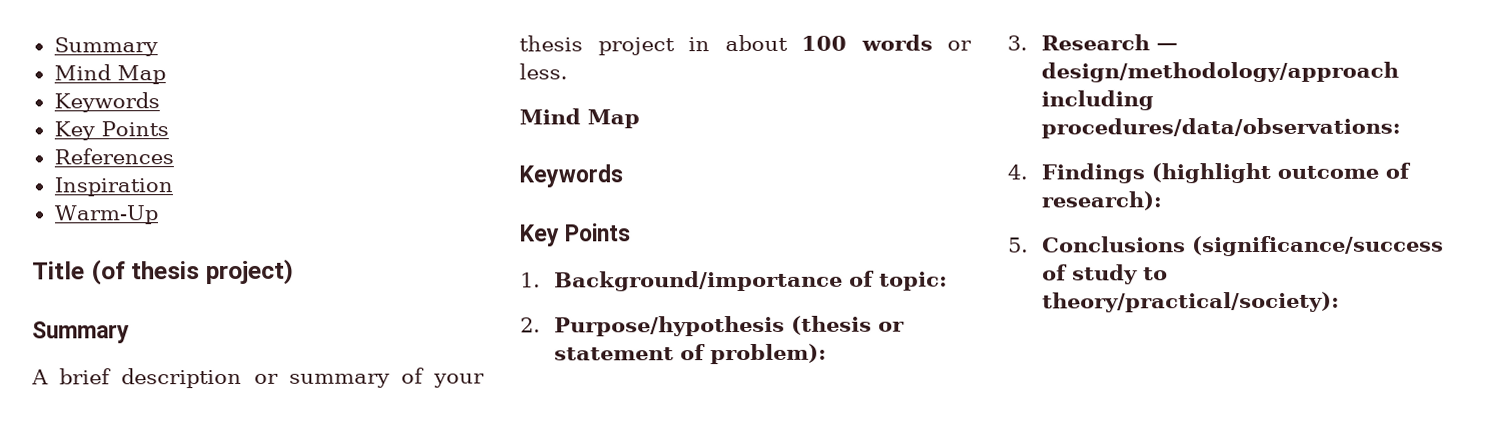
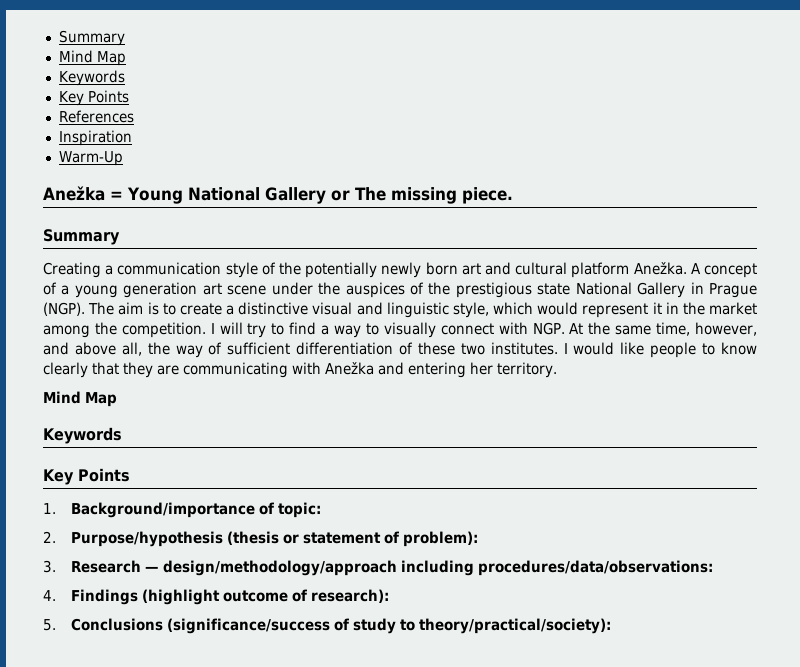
- Title (of thesis project)
+ Anežka = Young National Gallery or The missing piece.
  Summary
- A brief description or summary of your thesis project in about 100 words or less.
+ Creating a communication style of the potentially newly born art and cultural platform Anežka. A concept of a young generation art scene under the auspices of the prestigious state National Gallery in Prague (NGP). The aim is to create a distinctive visual and linguistic style, which would represent it in the market among the competition. I will try to find a way to visually connect with NGP. At the same time, however, and above all, the way of sufficient differentiation of these two institutes. I would like people to know clearly that they are communicating with Anežka and entering her territory.

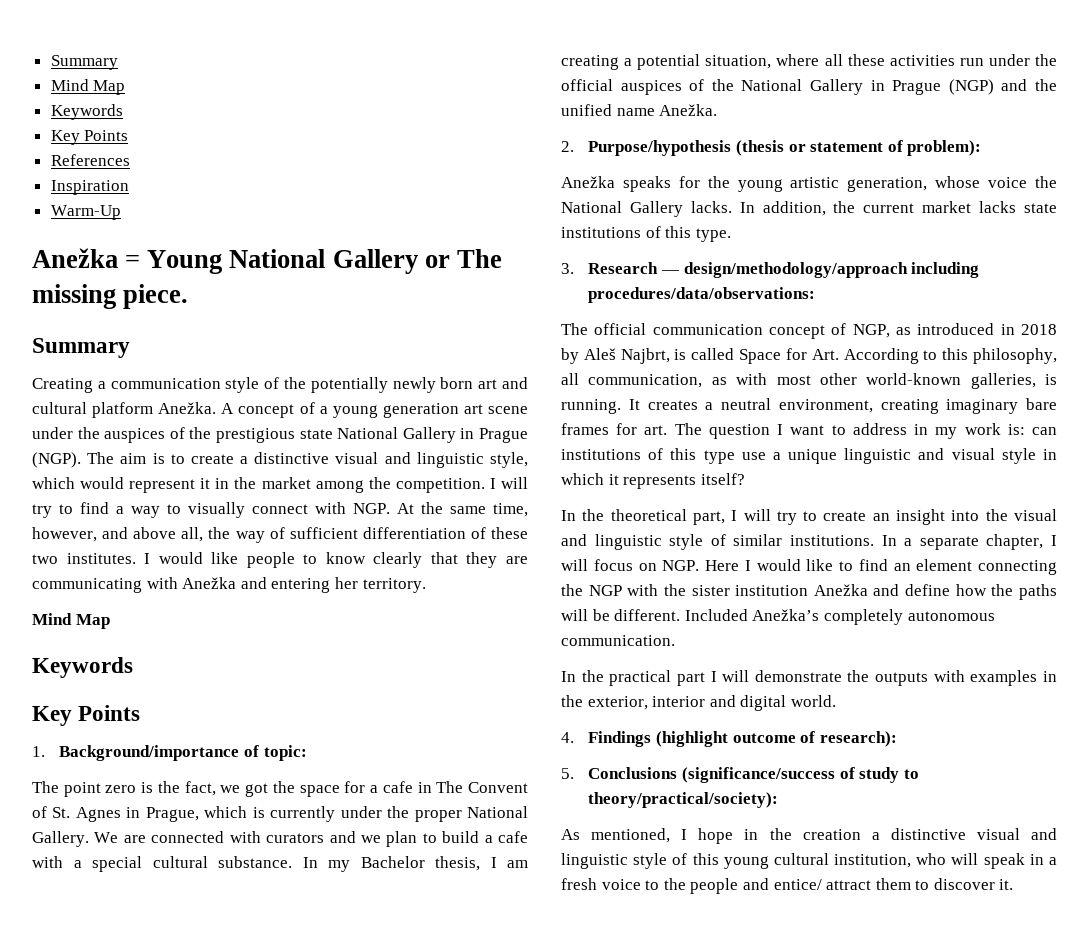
+ The point zero is the fact, we got the space for a cafe in The Convent of St. Agnes in Prague, which is currently under the proper National Gallery. We are connected with curators and we plan to build a cafe with a special cultural substance. In my Bachelor thesis, I am creating a potential situation, where all these activities run under the official auspices of the National Gallery in Prague (NGP) and the unified name Anežka.
+ Anežka speaks for the young artistic generation, whose voice the National Gallery lacks. In addition, the current market lacks state institutions of this type.
+ The official communication concept of NGP, as introduced in 2018 by Aleš Najbrt, is called Space for Art. According to this philosophy, all communication, as with most other world-known galleries, is running. It creates a neutral environment, creating imaginary bare frames for art. The question I want to address in my work is: can institutions of this type use a unique linguistic and visual style in which it represents itself?
+ In the theoretical part, I will try to create an insight into the visual and linguistic style of similar institutions. In a separate chapter, I will focus on NGP. Here I would like to find an element connecting the NGP with the sister institution Anežka and define how the paths will be different. Included Anežka’s completely autonomous communication.
+ In the practical part I will demonstrate the outputs with examples in the exterior, interior and digital world.
+ As mentioned, I hope in the creation a distinctive visual and linguistic style of this young cultural institution, who will speak in a fresh voice to the people and entice/ attract them to discover it.

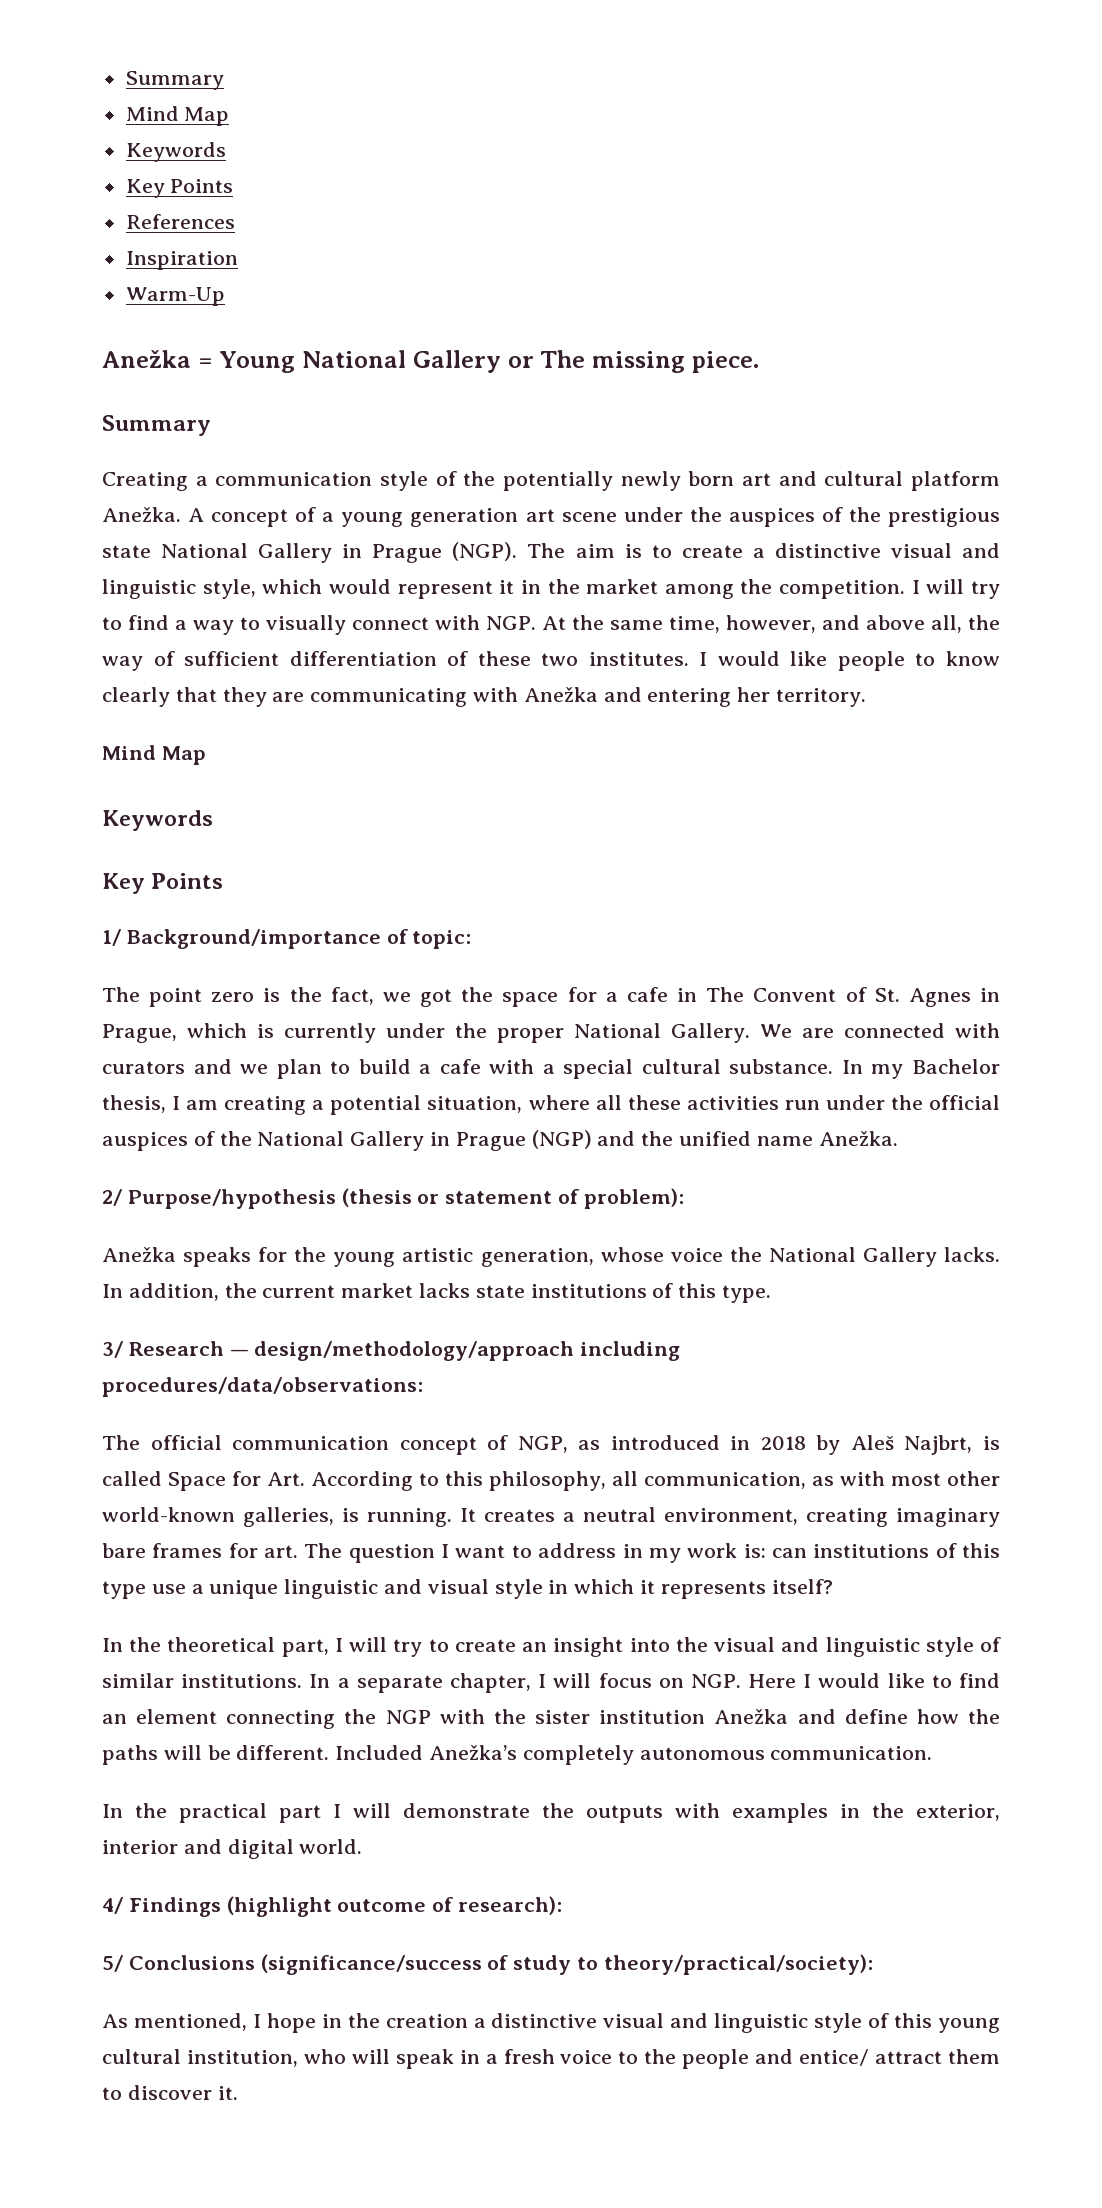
- 1. Background/importance of topic:
+ 1/ Background/importance of topic:
- 2. Purpose/hypothesis (thesis or statement of problem):
+ 2/ Purpose/hypothesis (thesis or statement of problem):
- 3. Research — design/methodology/approach including procedures/data/observations:
+ 3/ Research — design/methodology/approach including procedures/data/observations:
- 4. Findings (highlight outcome of research):
+ 4/ Findings (highlight outcome of research):
- 5. Conclusions (significance/success of study to theory/practical/society):
+ 5/ Conclusions (significance/success of study to theory/practical/society):

